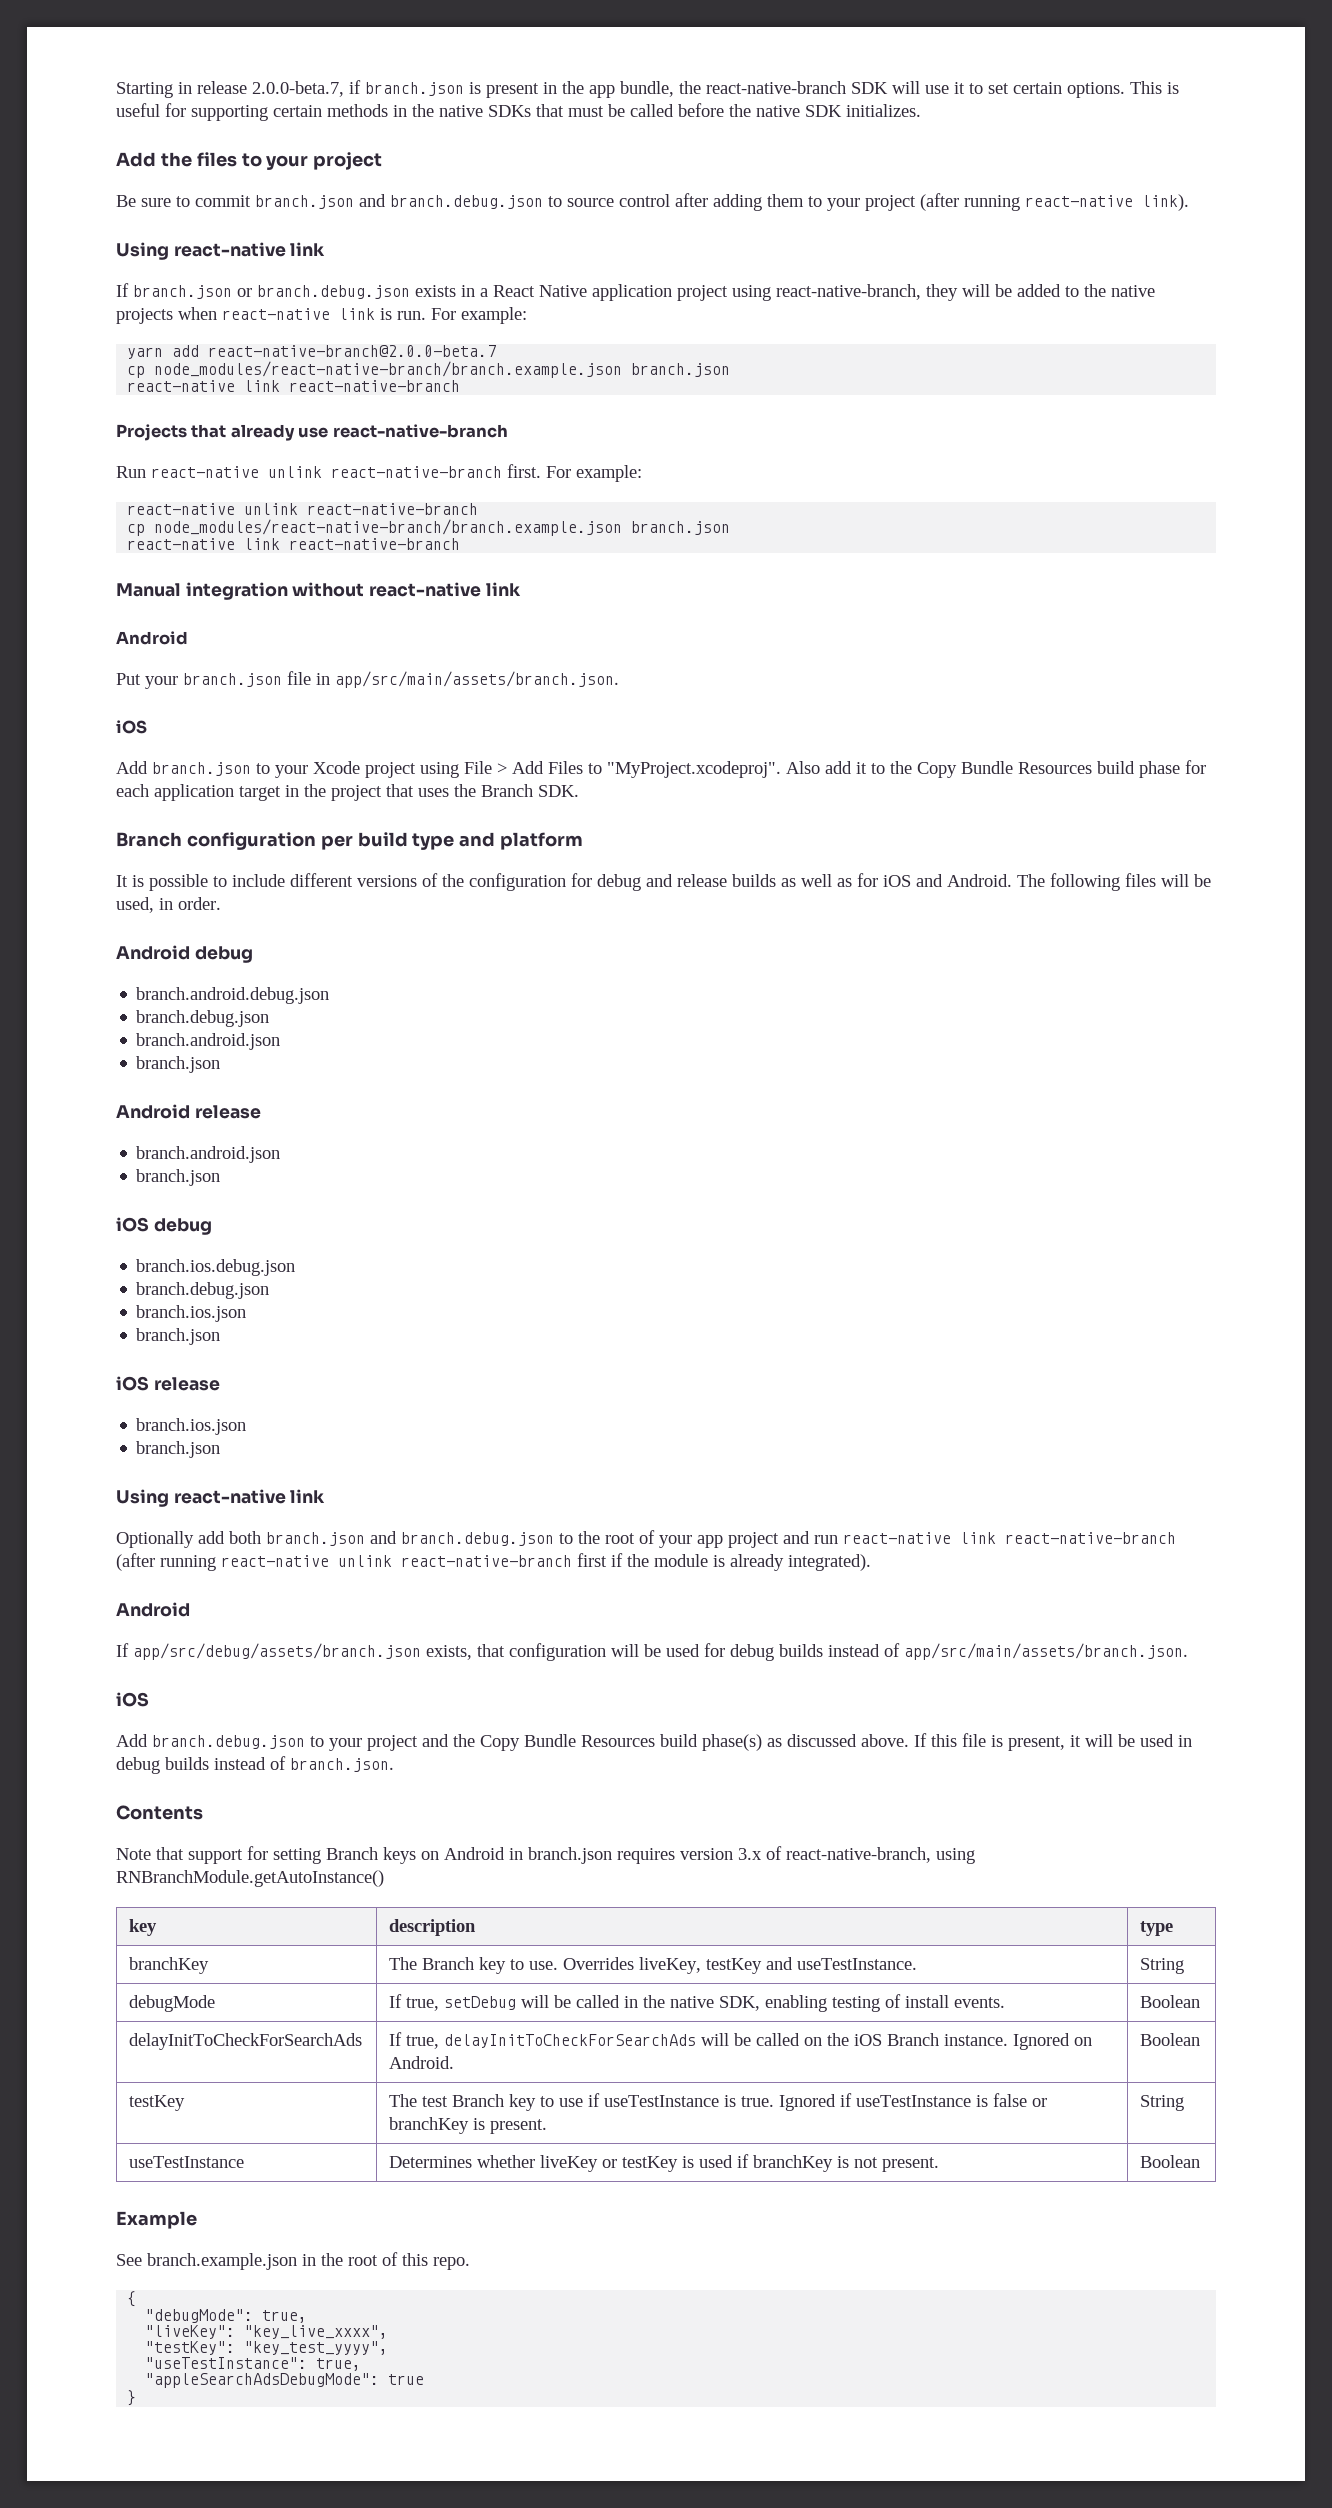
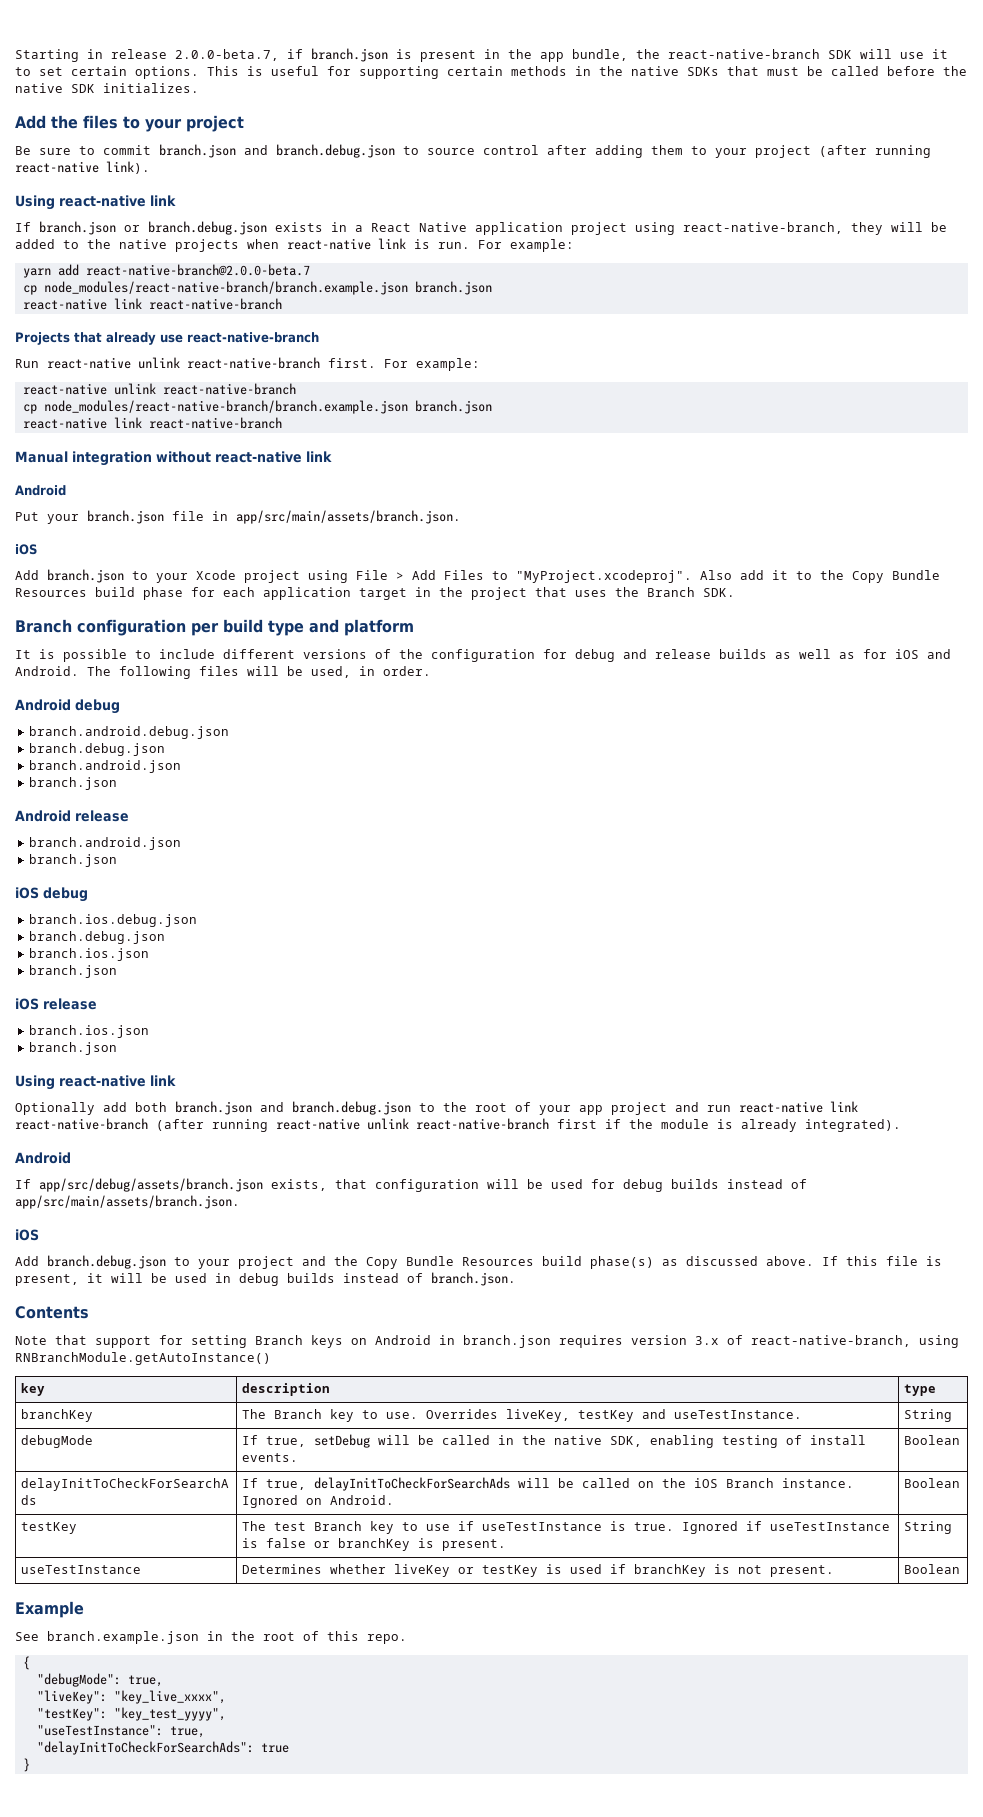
- "appleSearchAdsDebugMode": true
+ "delayInitToCheckForSearchAds": true

